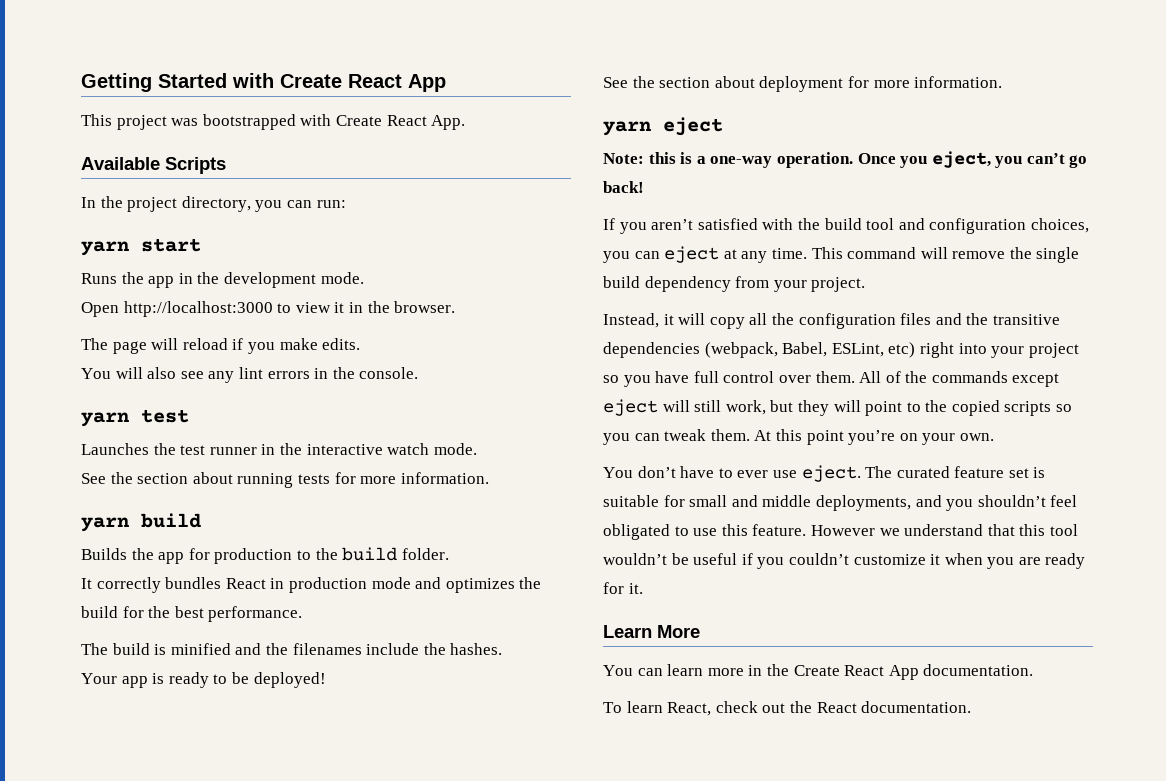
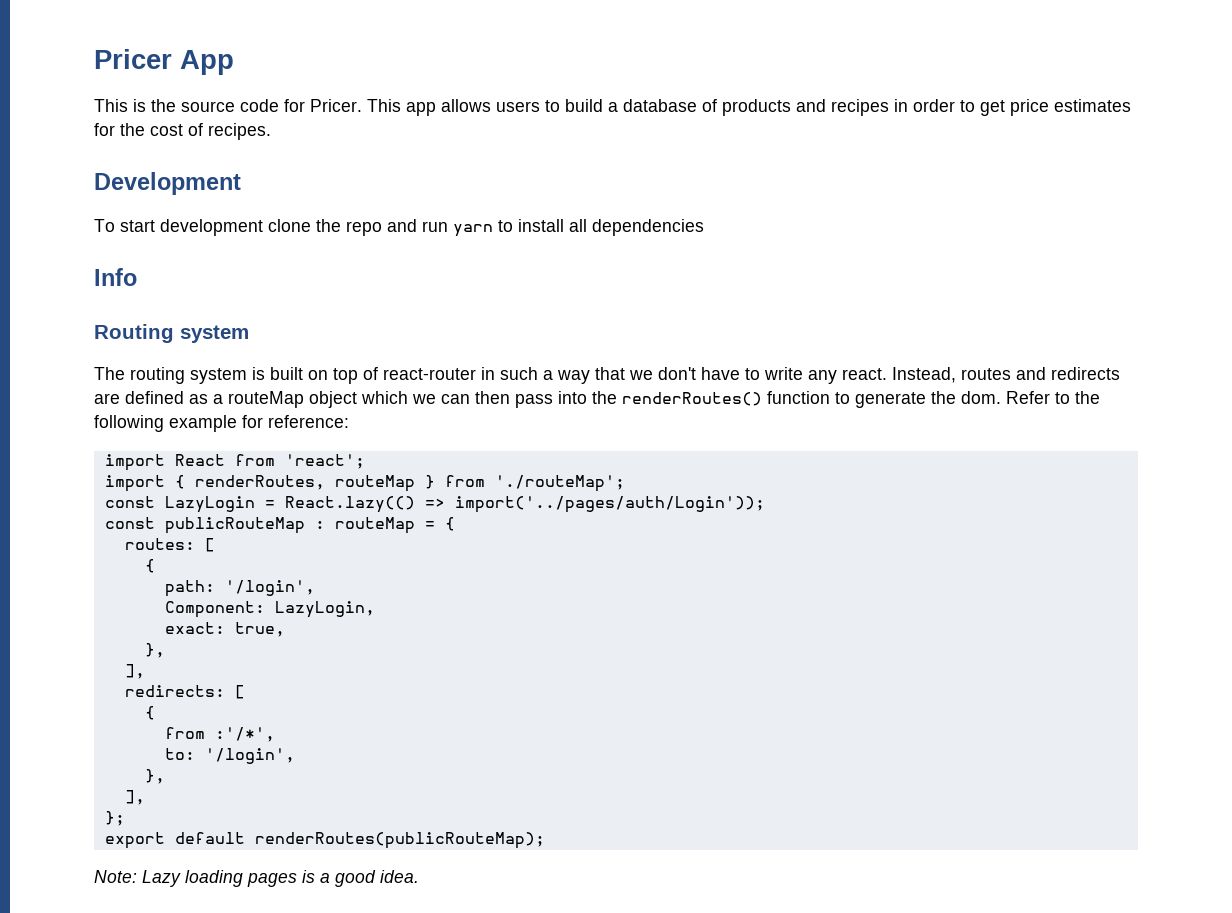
- Getting Started with Create React App
- This project was bootstrapped with Create React App.
- Available Scripts
- In the project directory, you can run:
- yarn start
- Runs the app in the development mode.
- Open http://localhost:3000 to view it in the browser.
- The page will reload if you make edits.
- You will also see any lint errors in the console.
- yarn test
- Launches the test runner in the interactive watch mode.
- See the section about running tests for more information.
- yarn build
- Builds the app for production to the build folder.
- It correctly bundles React in production mode and optimizes the build for the best performance.
- The build is minified and the filenames include the hashes.
- Your app is ready to be deployed!
- See the section about deployment for more information.
- yarn eject
- Note: this is a one-way operation. Once you eject, you can’t go back!
- If you aren’t satisfied with the build tool and configuration choices, you can eject at any time. This command will remove the single build dependency from your project.
- Instead, it will copy all the configuration files and the transitive dependencies (webpack, Babel, ESLint, etc) right into your project so you have full control over them. All of the commands except eject will still work, but they will point to the copied scripts so you can tweak them. At this point you’re on your own.
- You don’t have to ever use eject. The curated feature set is suitable for small and middle deployments, and you shouldn’t feel obligated to use this feature. However we understand that this tool wouldn’t be useful if you couldn’t customize it when you are ready for it.
- Learn More
- You can learn more in the Create React App documentation.
- To learn React, check out the React documentation.
+ Pricer App
+ This is the source code for Pricer. This app allows users to build a database of products and recipes in order to get price estimates for the cost of recipes.
+ Development
+ To start development clone the repo and run yarn to install all dependencies
+ Info
+ Routing system
+ The routing system is built on top of react-router in such a way that we don't have to write any react. Instead, routes and redirects are defined as a routeMap object which we can then pass into the renderRoutes() function to generate the dom. Refer to the following example for reference:
+ import React from 'react';
+ import { renderRoutes, routeMap } from './routeMap';
+ const LazyLogin = React.lazy(() => import('../pages/auth/Login'));
+ const publicRouteMap : routeMap = {
+ routes: [
+ {
+ path: '/login',
+ Component: LazyLogin,
+ exact: true,
+ },
+ ],
+ redirects: [
+ {
+ from :'/*',
+ to: '/login',
+ },
+ ],
+ };
+ export default renderRoutes(publicRouteMap);
+ Note: Lazy loading pages is a good idea.

